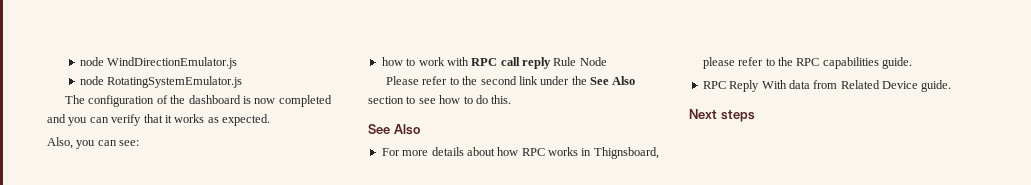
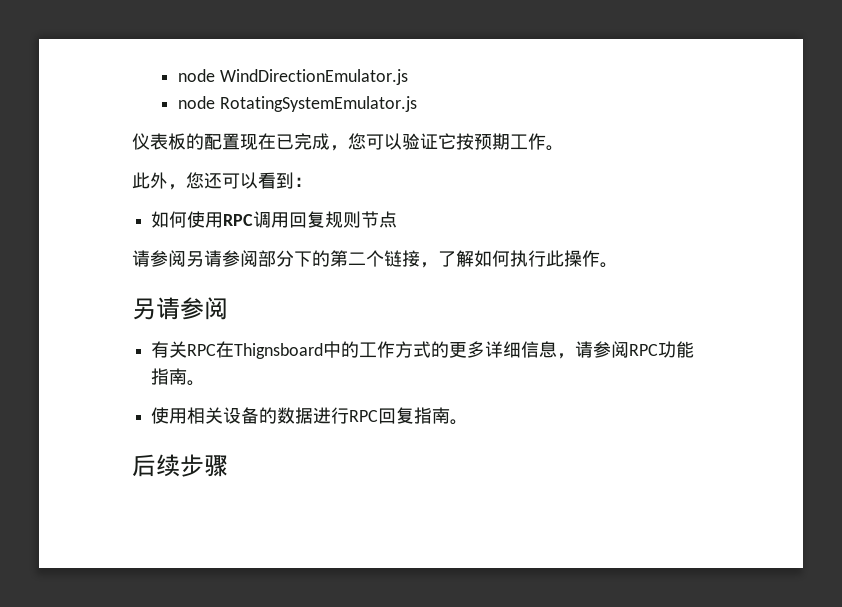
- The configuration of the dashboard is now completed and you can verify that it works as expected.
- Also, you can see:
- how to work with RPC call reply Rule Node
- Please refer to the second link under the See Also section to see how to do this.
- See Also
- For more details about how RPC works in Thignsboard, please refer to the RPC capabilities guide.
- RPC Reply With data from Related Device guide.
- Next steps
+ 仪表板的配置现在已完成，您可以验证它按预期工作。
+ 此外，您还可以看到：
+ 如何使用RPC调用回复规则节点
+ 请参阅另请参阅部分下的第二个链接，了解如何执行此操作。
+ 另请参阅
+ 有关RPC在Thignsboard中的工作方式的更多详细信息，请参阅RPC功能指南。
+ 使用相关设备的数据进行RPC回复指南。
+ 后续步骤

